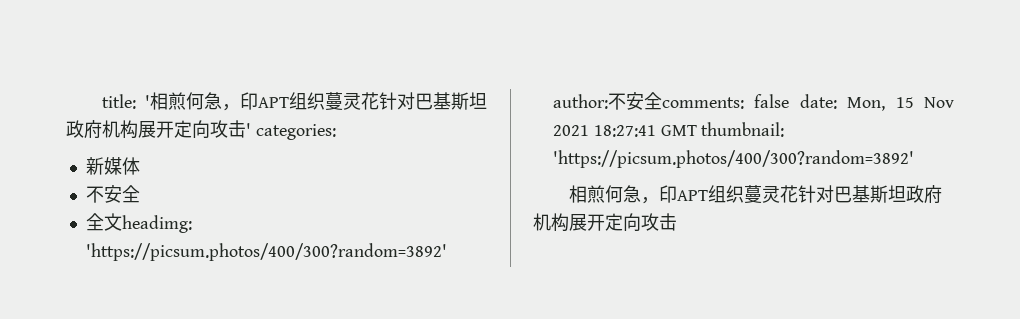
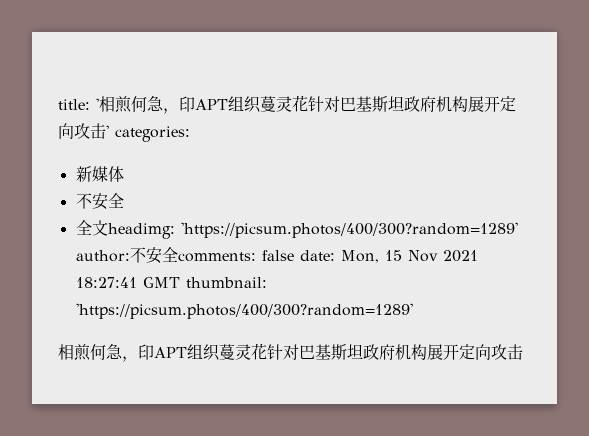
- 全文headimg: 'https://picsum.photos/400/300?random=3892' author:不安全comments: false date: Mon, 15 Nov 2021 18:27:41 GMT thumbnail: 'https://picsum.photos/400/300?random=3892'
+ 全文headimg: 'https://picsum.photos/400/300?random=1289' author:不安全comments: false date: Mon, 15 Nov 2021 18:27:41 GMT thumbnail: 'https://picsum.photos/400/300?random=1289'

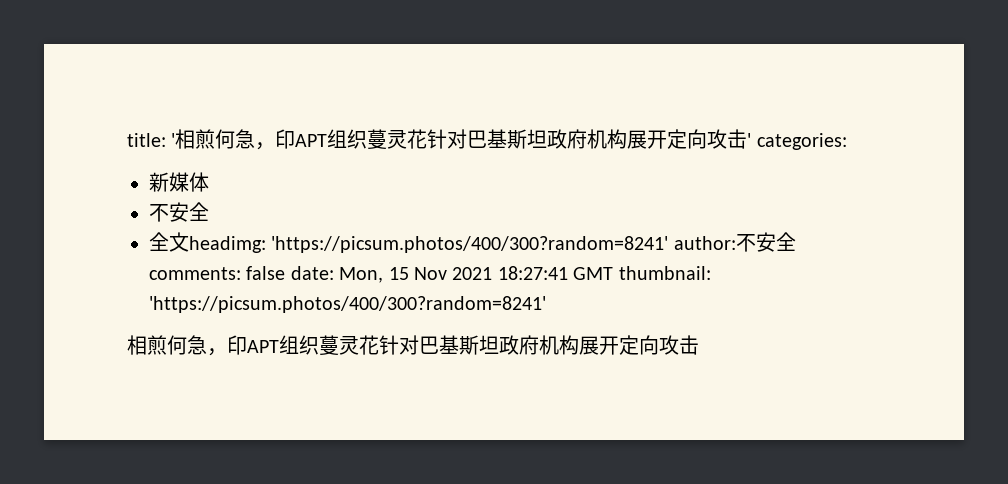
- 全文headimg: 'https://picsum.photos/400/300?random=1289' author:不安全comments: false date: Mon, 15 Nov 2021 18:27:41 GMT thumbnail: 'https://picsum.photos/400/300?random=1289'
+ 全文headimg: 'https://picsum.photos/400/300?random=8241' author:不安全comments: false date: Mon, 15 Nov 2021 18:27:41 GMT thumbnail: 'https://picsum.photos/400/300?random=8241'

